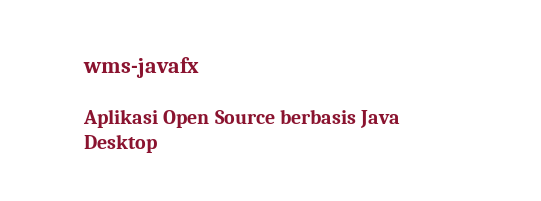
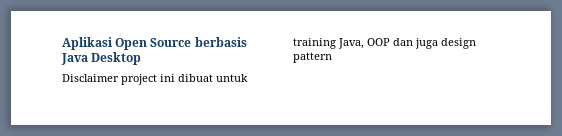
- wms-javafx
+ Disclaimer project ini dibuat untuk training Java, OOP dan juga design pattern

